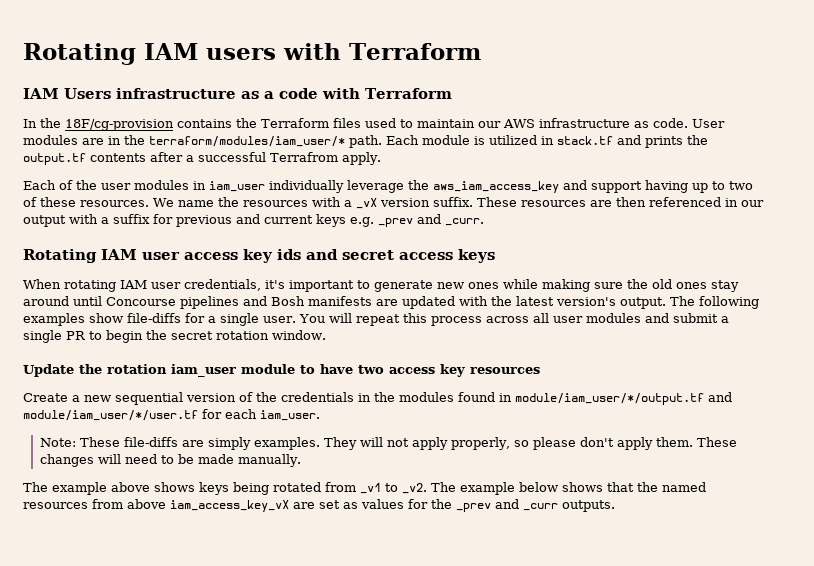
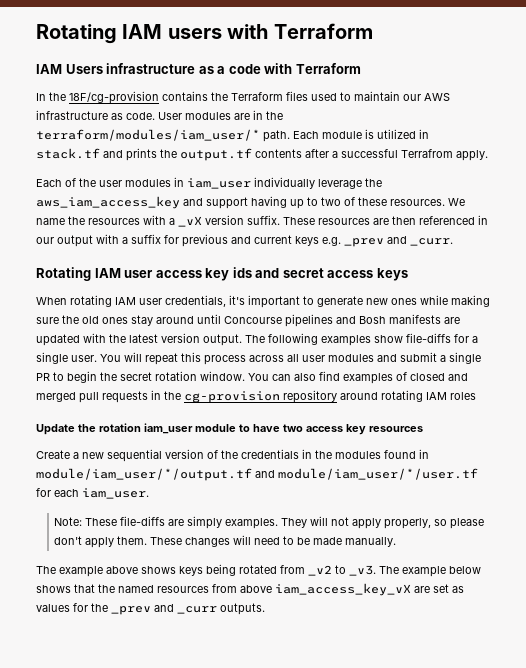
- When rotating IAM user credentials, it's important to generate new ones while making sure the old ones stay around until Concourse pipelines and Bosh manifests are updated with the latest version's output.
+ When rotating IAM user credentials, it's important to generate new ones while making sure the old ones stay around until Concourse pipelines and Bosh manifests are updated with the latest version output.
+ You can also find examples of closed and merged pull requests in the cg-provision repository around rotating IAM roles
- The example above shows keys being rotated from _v1 to _v2.
+ The example above shows keys being rotated from _v2 to _v3.

